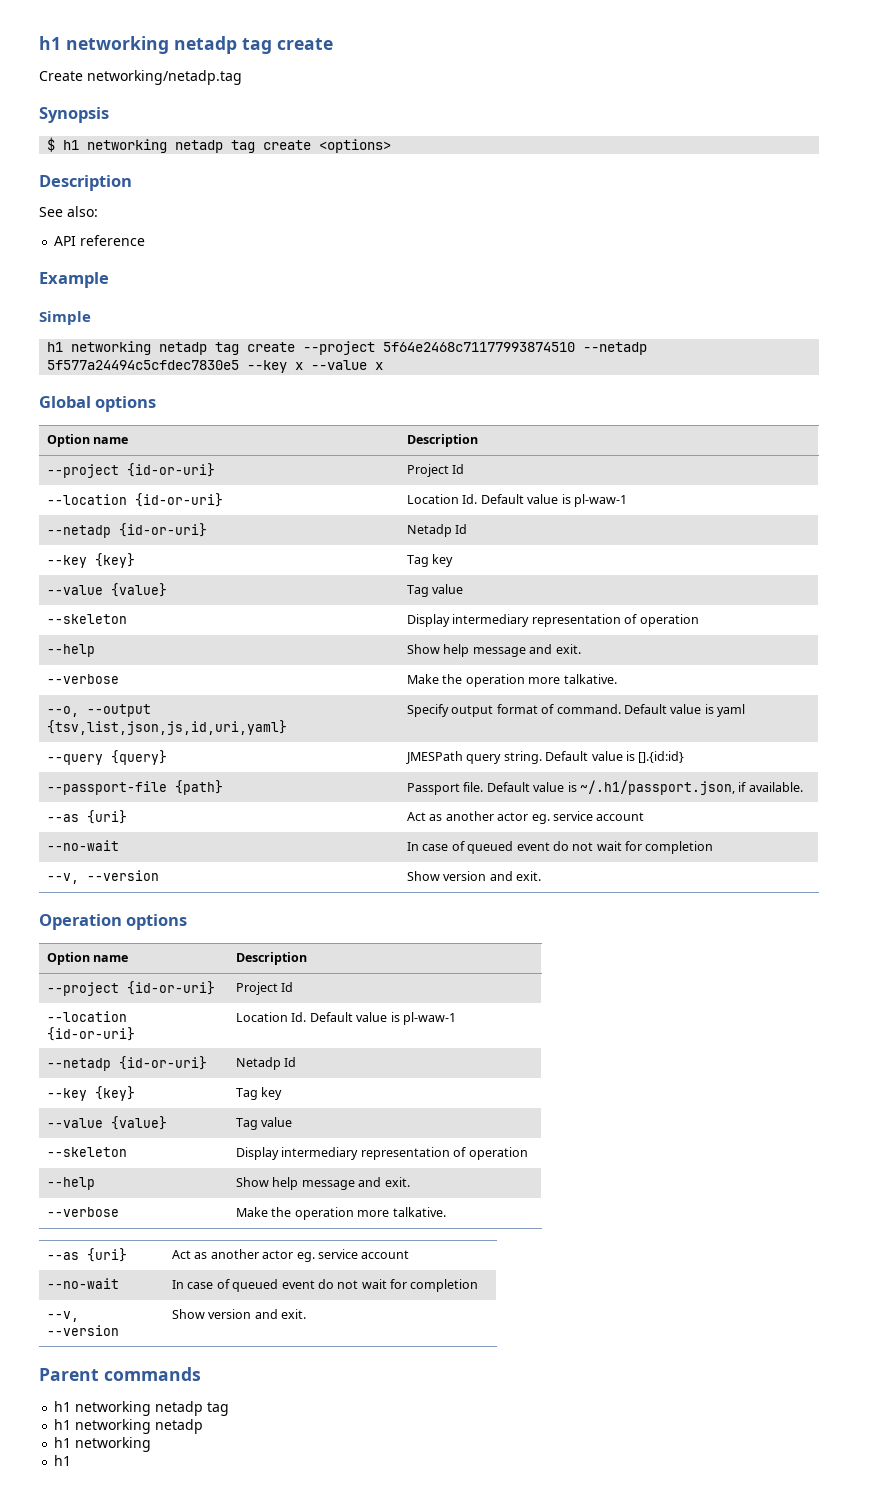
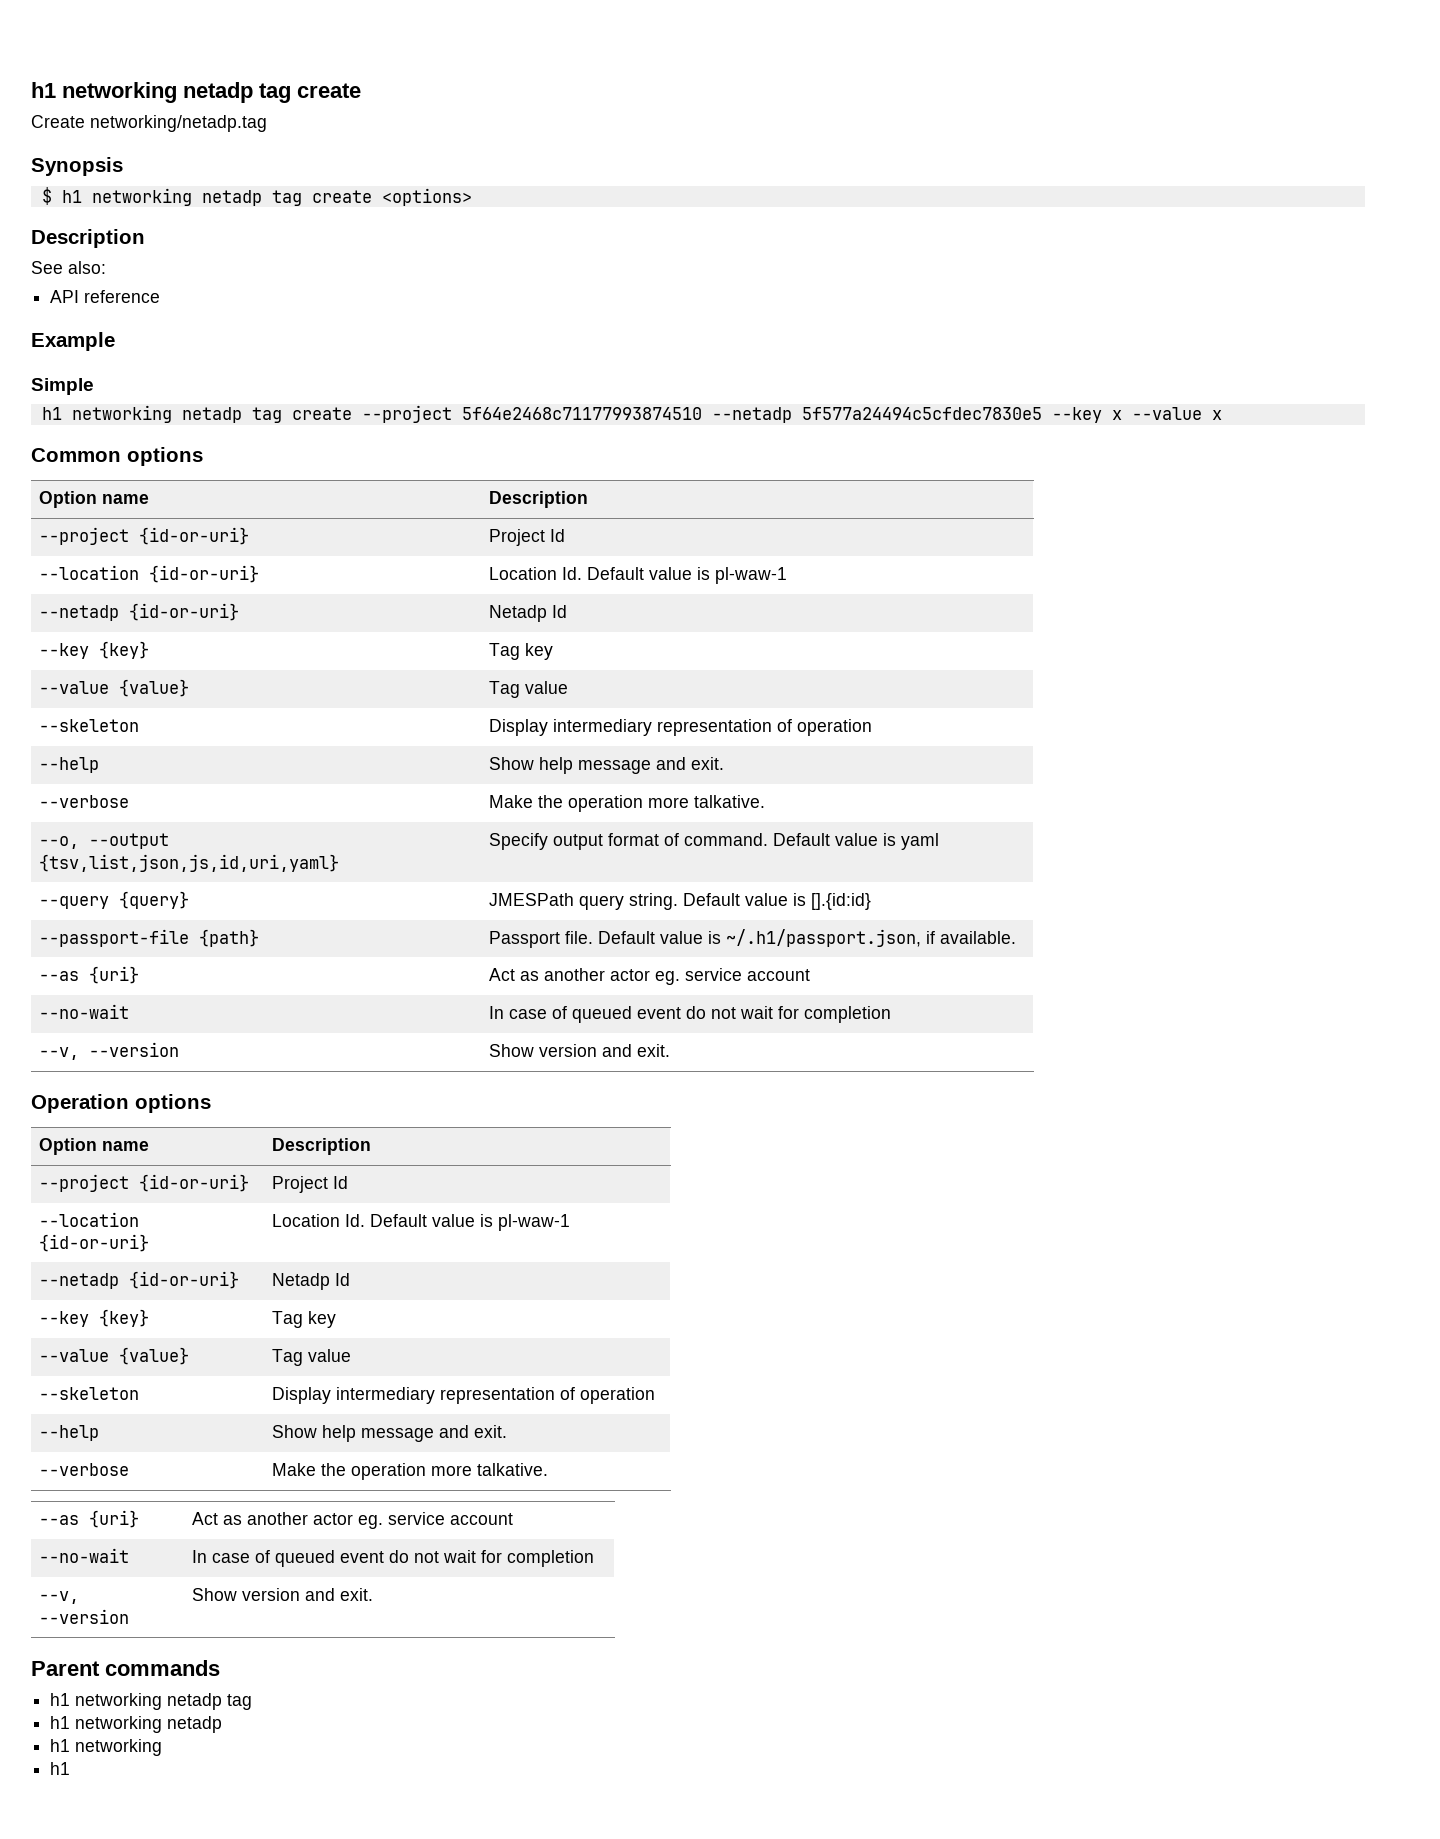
- Global options
+ Common options

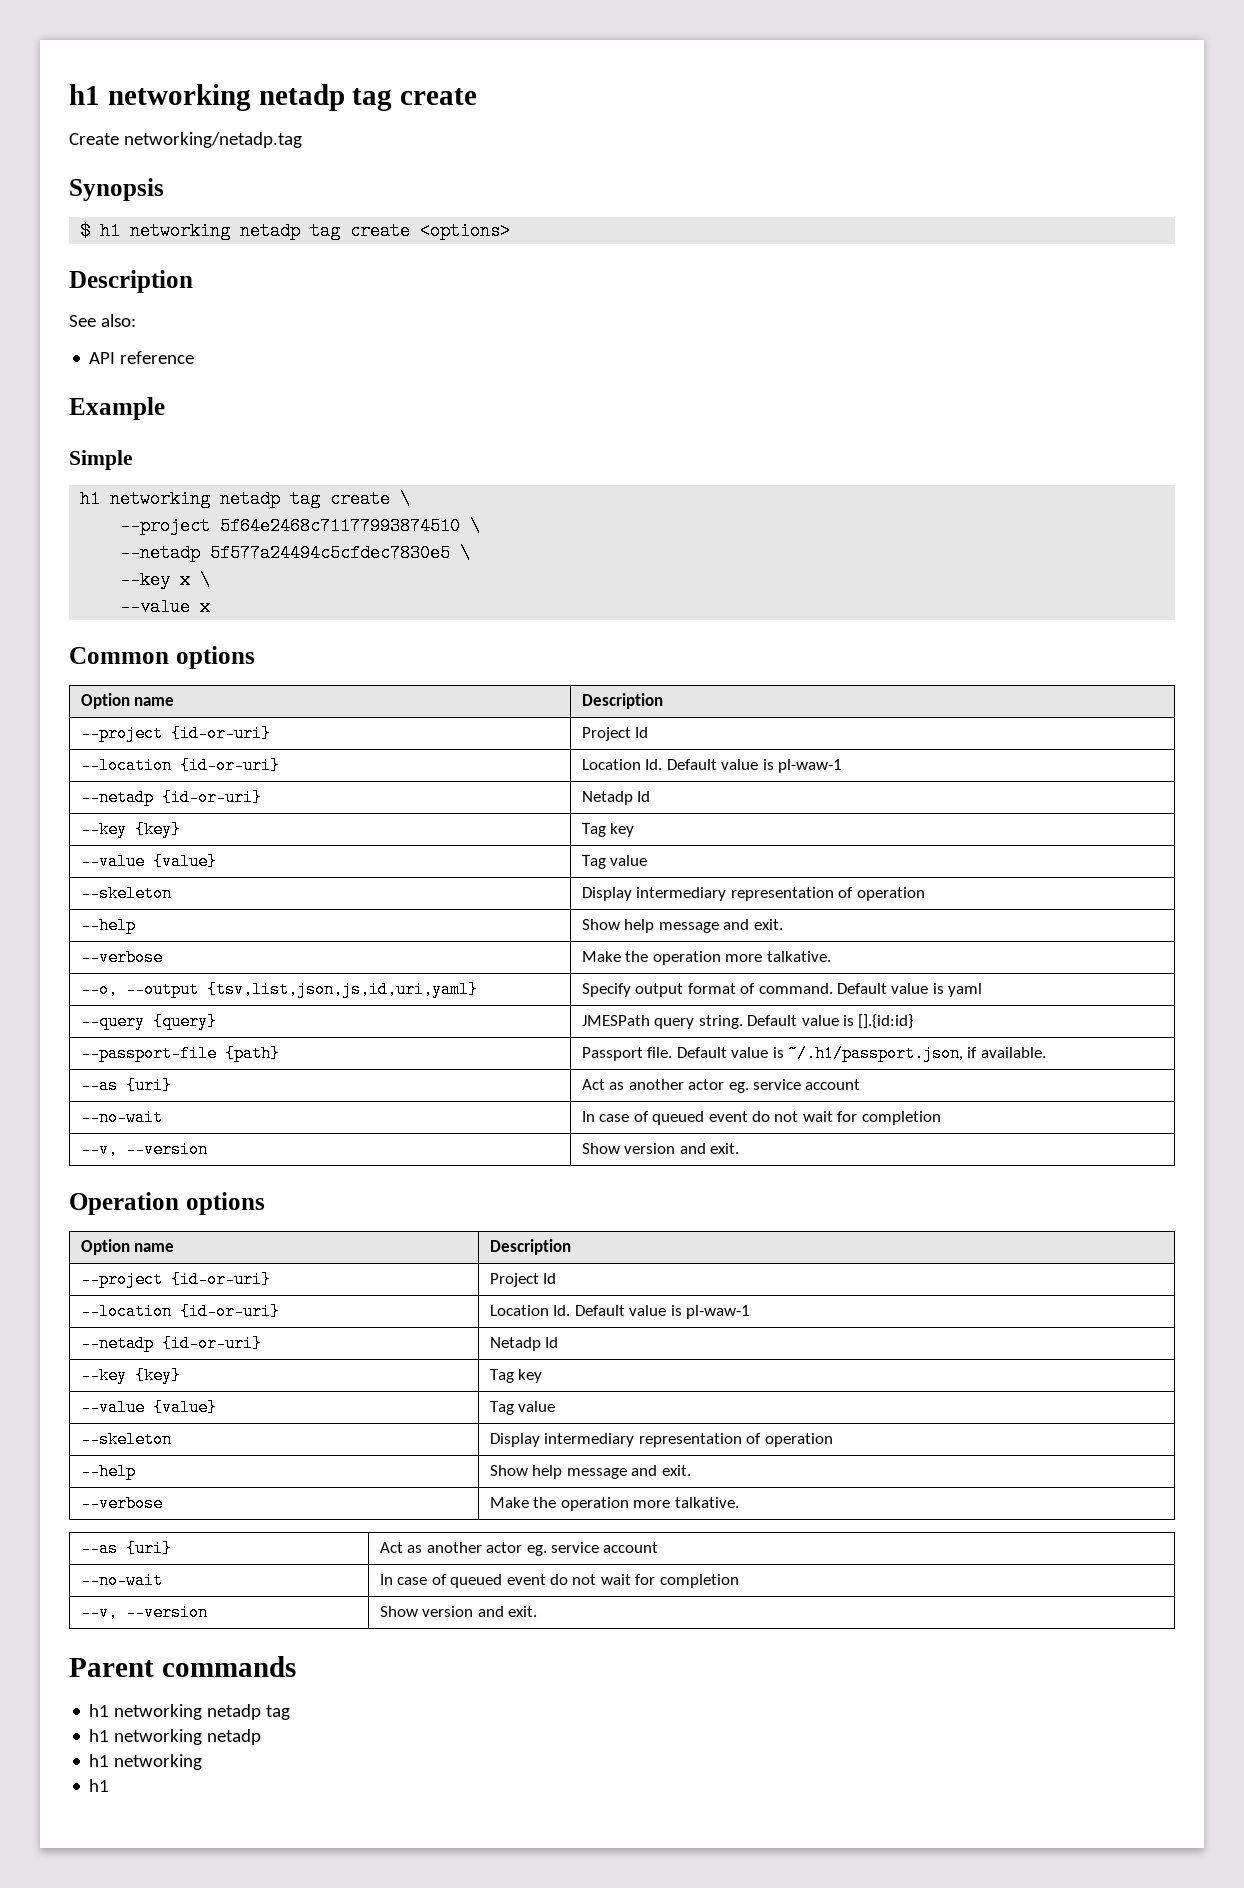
- h1 networking netadp tag create --project 5f64e2468c71177993874510 --netadp 5f577a24494c5cfdec7830e5 --key x --value x
+ h1 networking netadp tag create \
+ --project 5f64e2468c71177993874510 \
+ --netadp 5f577a24494c5cfdec7830e5 \
+ --key x \
+ --value x

